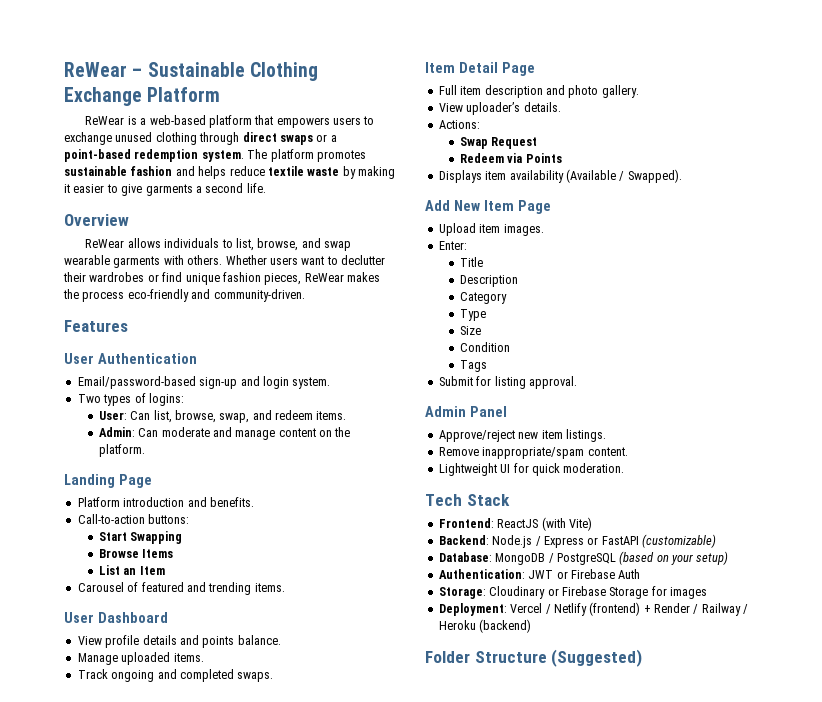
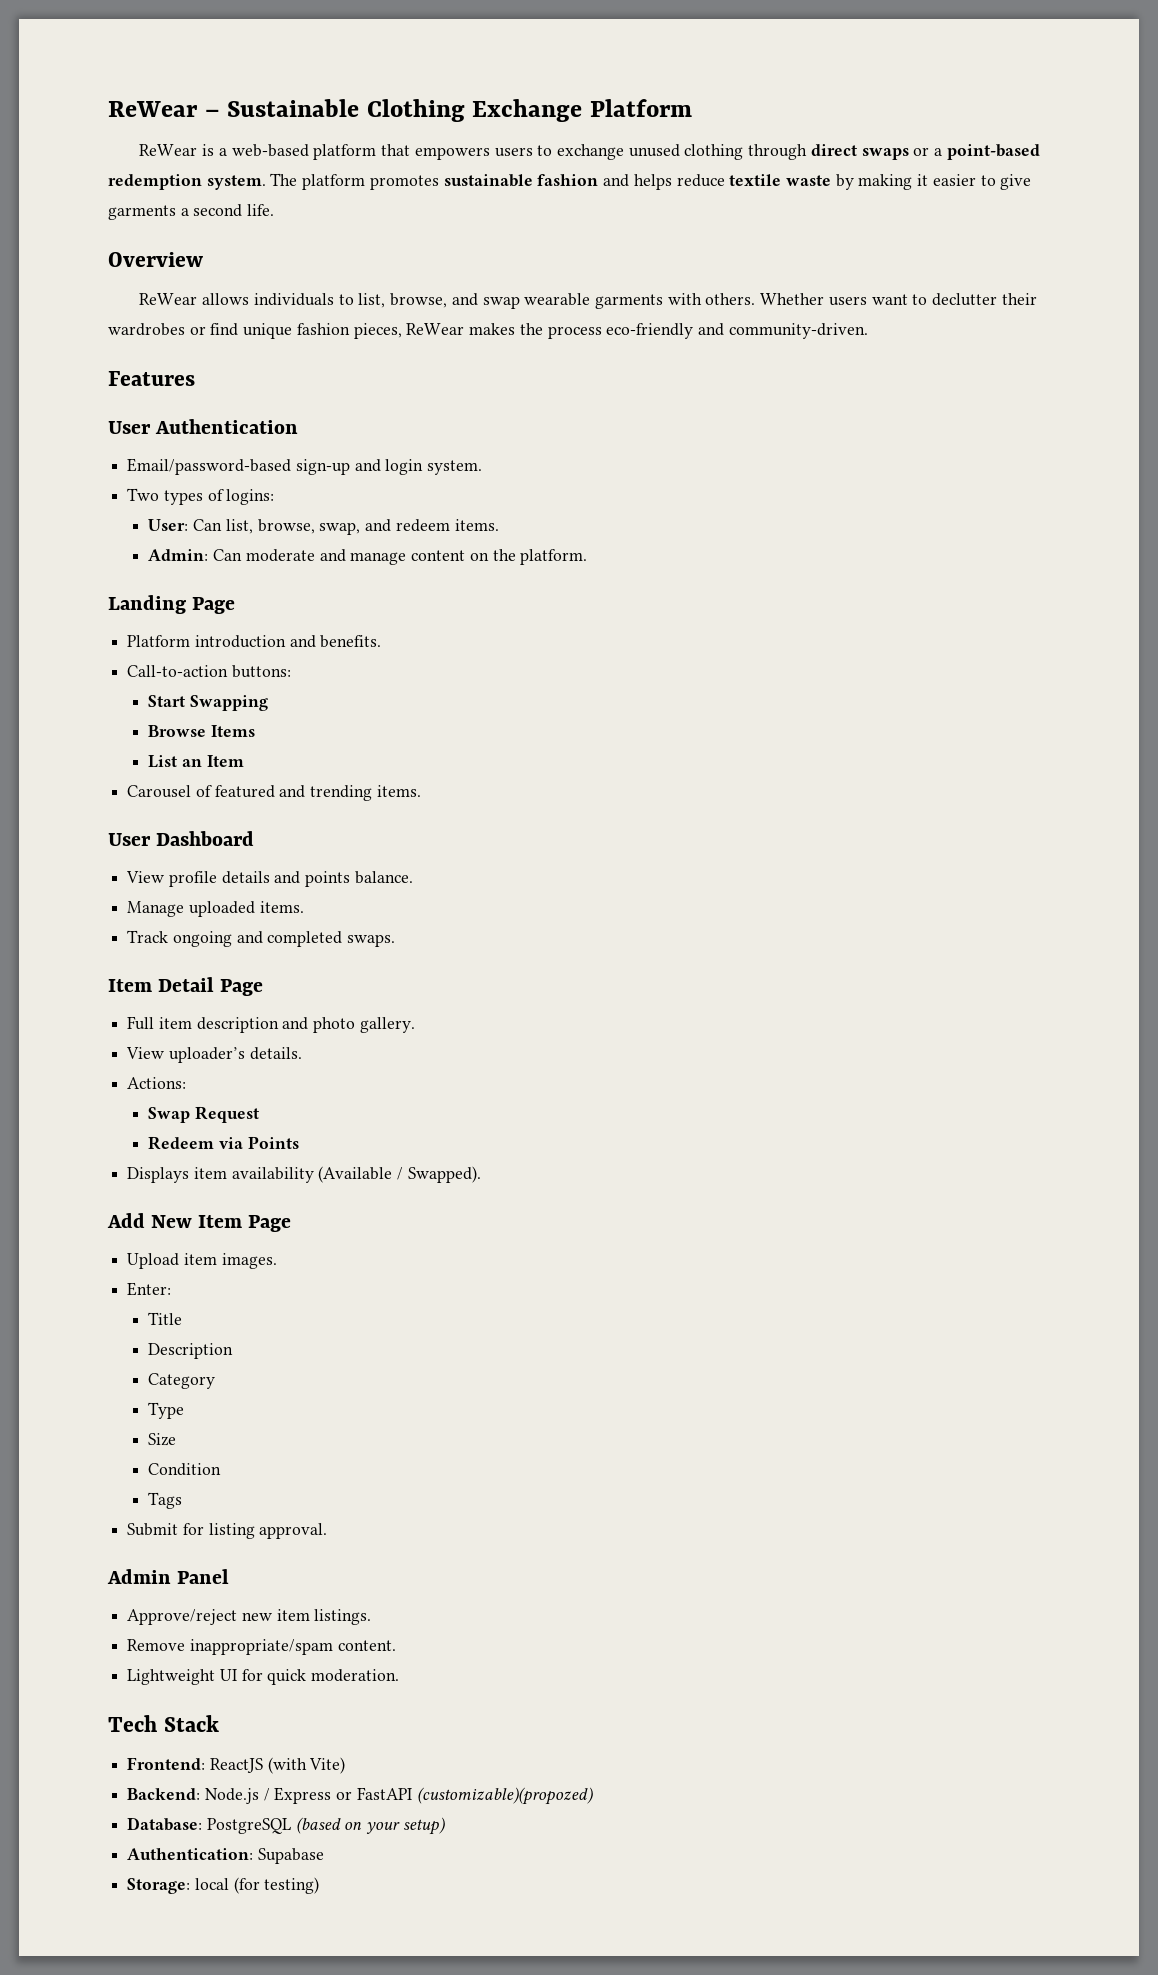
- Backend: Node.js / Express or FastAPI (customizable)
+ Backend: Node.js / Express or FastAPI (customizable)(propozed)
- Database: MongoDB / PostgreSQL (based on your setup)
+ Database: PostgreSQL (based on your setup)
- Authentication: JWT or Firebase Auth
- Storage: Cloudinary or Firebase Storage for images
- Deployment: Vercel / Netlify (frontend) + Render / Railway / Heroku (backend)
- Folder Structure (Suggested)
+ Authentication: Supabase
+ Storage: local (for testing)

